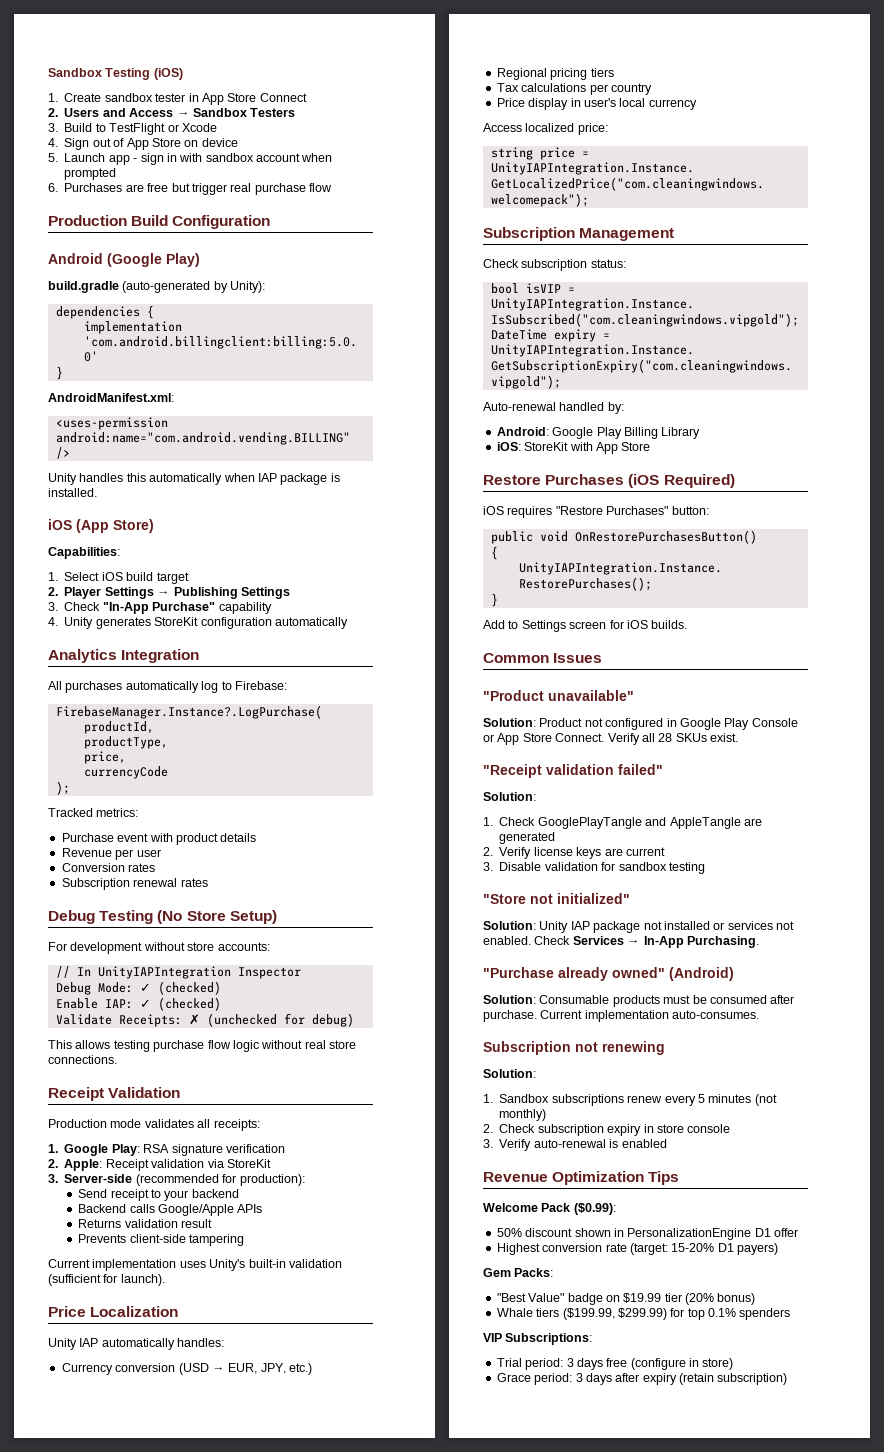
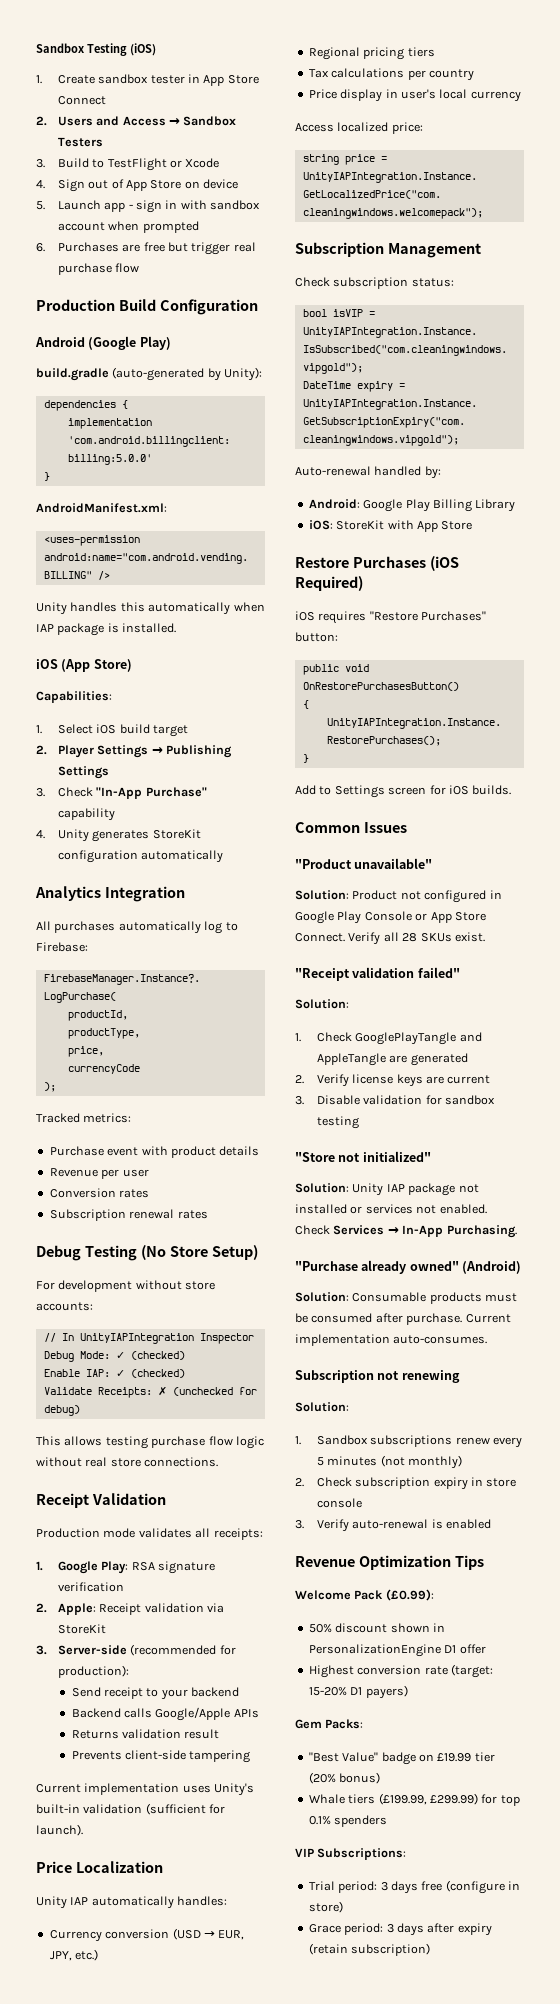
- Welcome Pack ($0.99):
+ Welcome Pack (£0.99):
- "Best Value" badge on $19.99 tier (20% bonus)
+ "Best Value" badge on £19.99 tier (20% bonus)
- Whale tiers ($199.99, $299.99) for top 0.1% spenders
+ Whale tiers (£199.99, £299.99) for top 0.1% spenders

